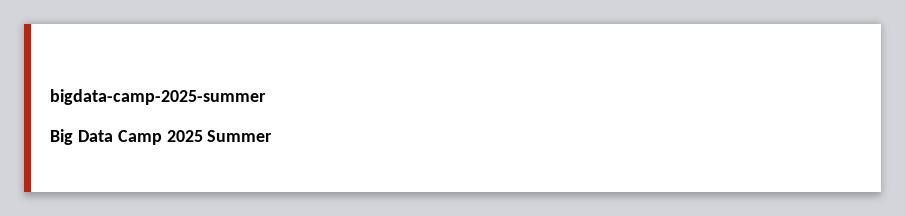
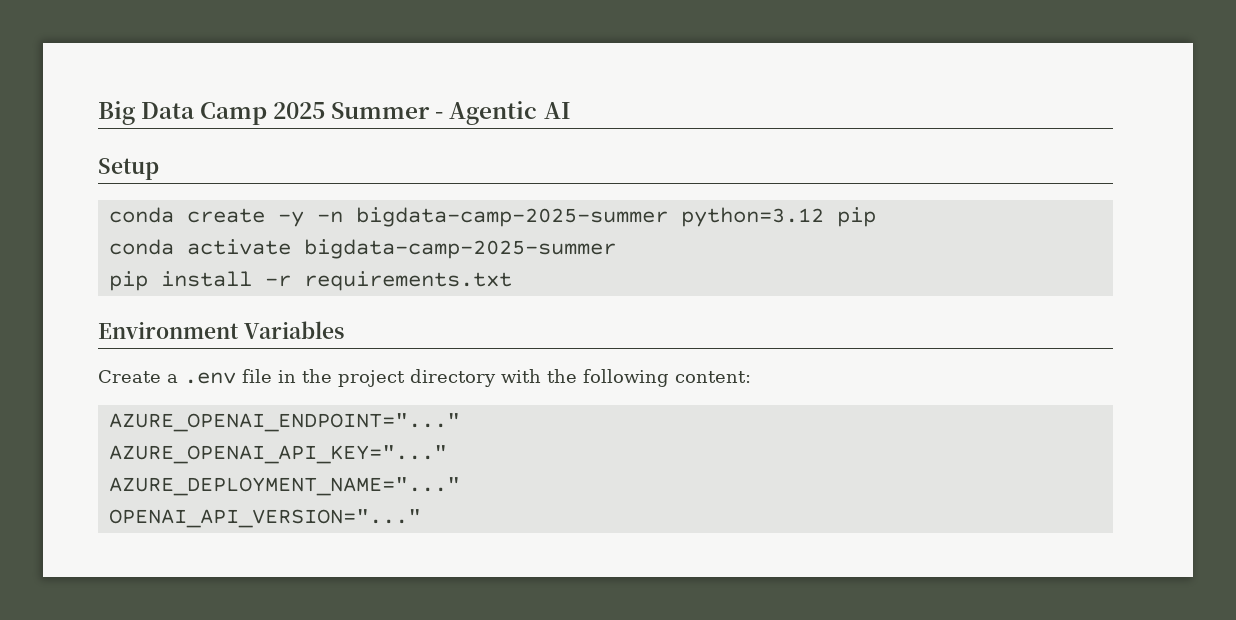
- bigdata-camp-2025-summer
- Big Data Camp 2025 Summer
+ Big Data Camp 2025 Summer - Agentic AI
+ Setup
+ conda create -y -n bigdata-camp-2025-summer python=3.12 pip
+ conda activate bigdata-camp-2025-summer
+ pip install -r requirements.txt
+ Environment Variables
+ Create a .env file in the project directory with the following content:
+ AZURE_OPENAI_ENDPOINT="..."
+ AZURE_OPENAI_API_KEY="..."
+ AZURE_DEPLOYMENT_NAME="..."
+ OPENAI_API_VERSION="..."

